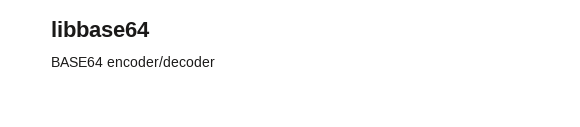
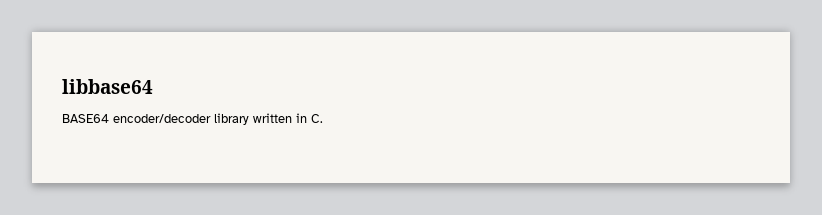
- BASE64 encoder/decoder
+ BASE64 encoder/decoder library written in C.

